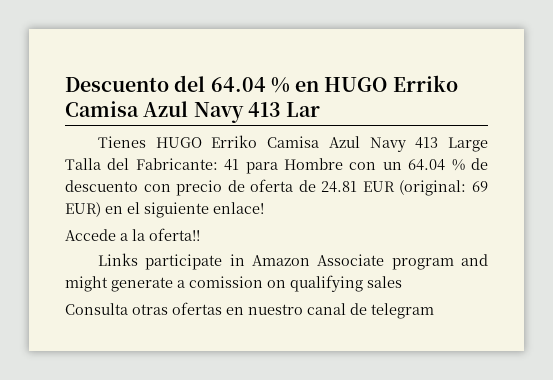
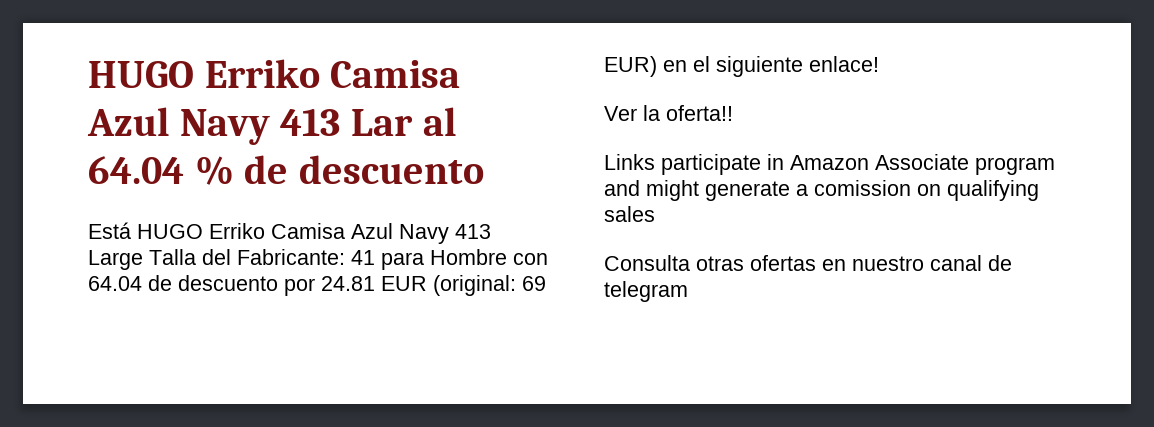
- Descuento del 64.04 % en HUGO Erriko Camisa Azul Navy 413 Lar
- Tienes HUGO Erriko Camisa Azul Navy 413 Large Talla del Fabricante: 41 para Hombre con un 64.04 % de descuento con precio de oferta de 24.81 EUR (original: 69 EUR) en el siguiente enlace!
+ HUGO Erriko Camisa Azul Navy 413 Lar al 64.04 % de descuento
+ Está HUGO Erriko Camisa Azul Navy 413 Large Talla del Fabricante: 41 para Hombre con 64.04 de descuento por 24.81 EUR (original: 69 EUR) en el siguiente enlace!
- Accede a la oferta!!
+ Ver la oferta!!

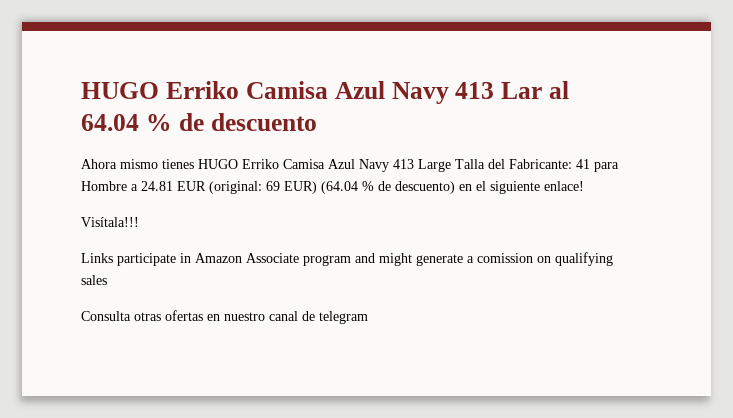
- Está HUGO Erriko Camisa Azul Navy 413 Large Talla del Fabricante: 41 para Hombre con 64.04 de descuento por 24.81 EUR (original: 69 EUR) en el siguiente enlace!
+ Ahora mismo tienes HUGO Erriko Camisa Azul Navy 413 Large Talla del Fabricante: 41 para Hombre a 24.81 EUR (original: 69 EUR) (64.04 % de descuento) en el siguiente enlace!
- Ver la oferta!!
+ Visítala!!!

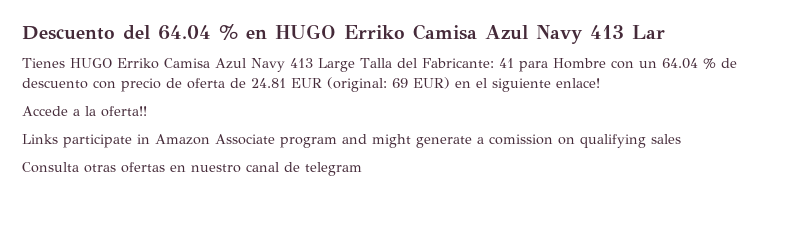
- HUGO Erriko Camisa Azul Navy 413 Lar al 64.04 % de descuento
- Ahora mismo tienes HUGO Erriko Camisa Azul Navy 413 Large Talla del Fabricante: 41 para Hombre a 24.81 EUR (original: 69 EUR) (64.04 % de descuento) en el siguiente enlace!
+ Descuento del 64.04 % en HUGO Erriko Camisa Azul Navy 413 Lar
+ Tienes HUGO Erriko Camisa Azul Navy 413 Large Talla del Fabricante: 41 para Hombre con un 64.04 % de descuento con precio de oferta de 24.81 EUR (original: 69 EUR) en el siguiente enlace!
- Visítala!!!
+ Accede a la oferta!!

